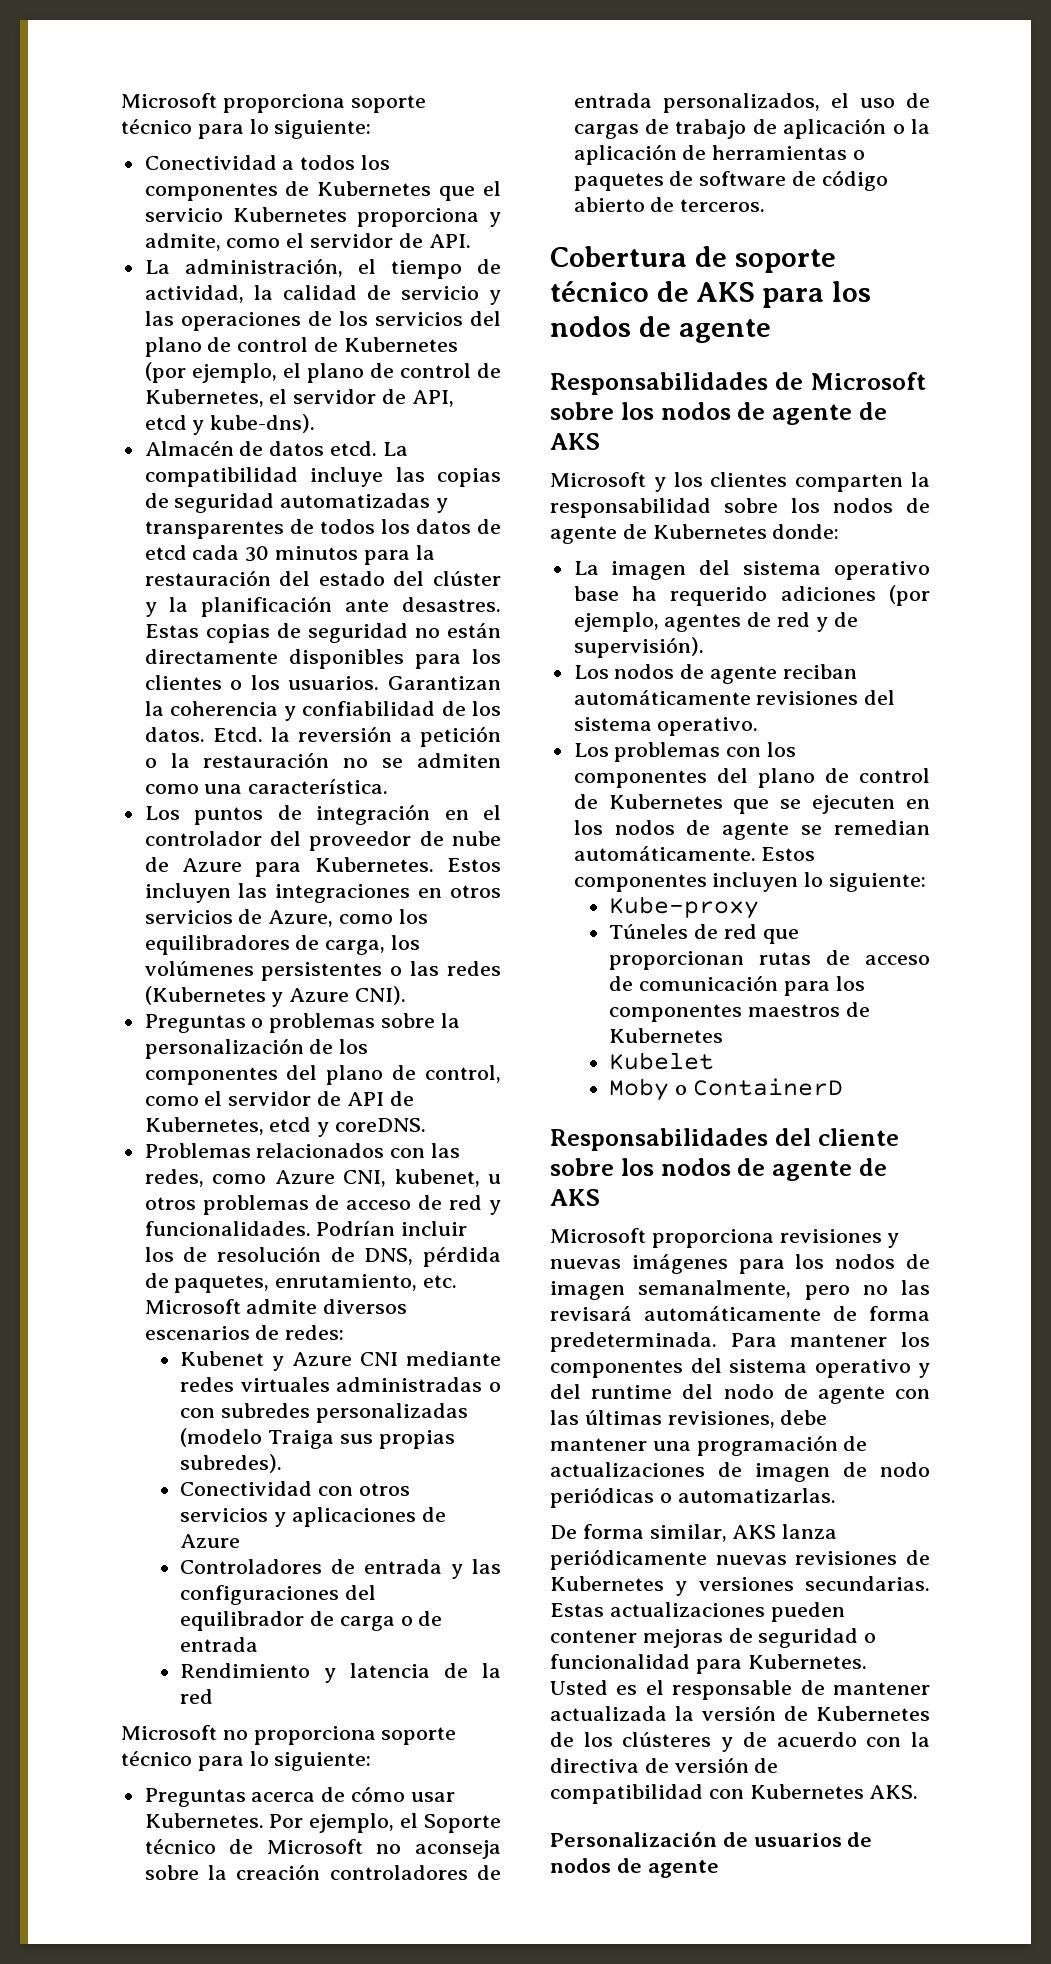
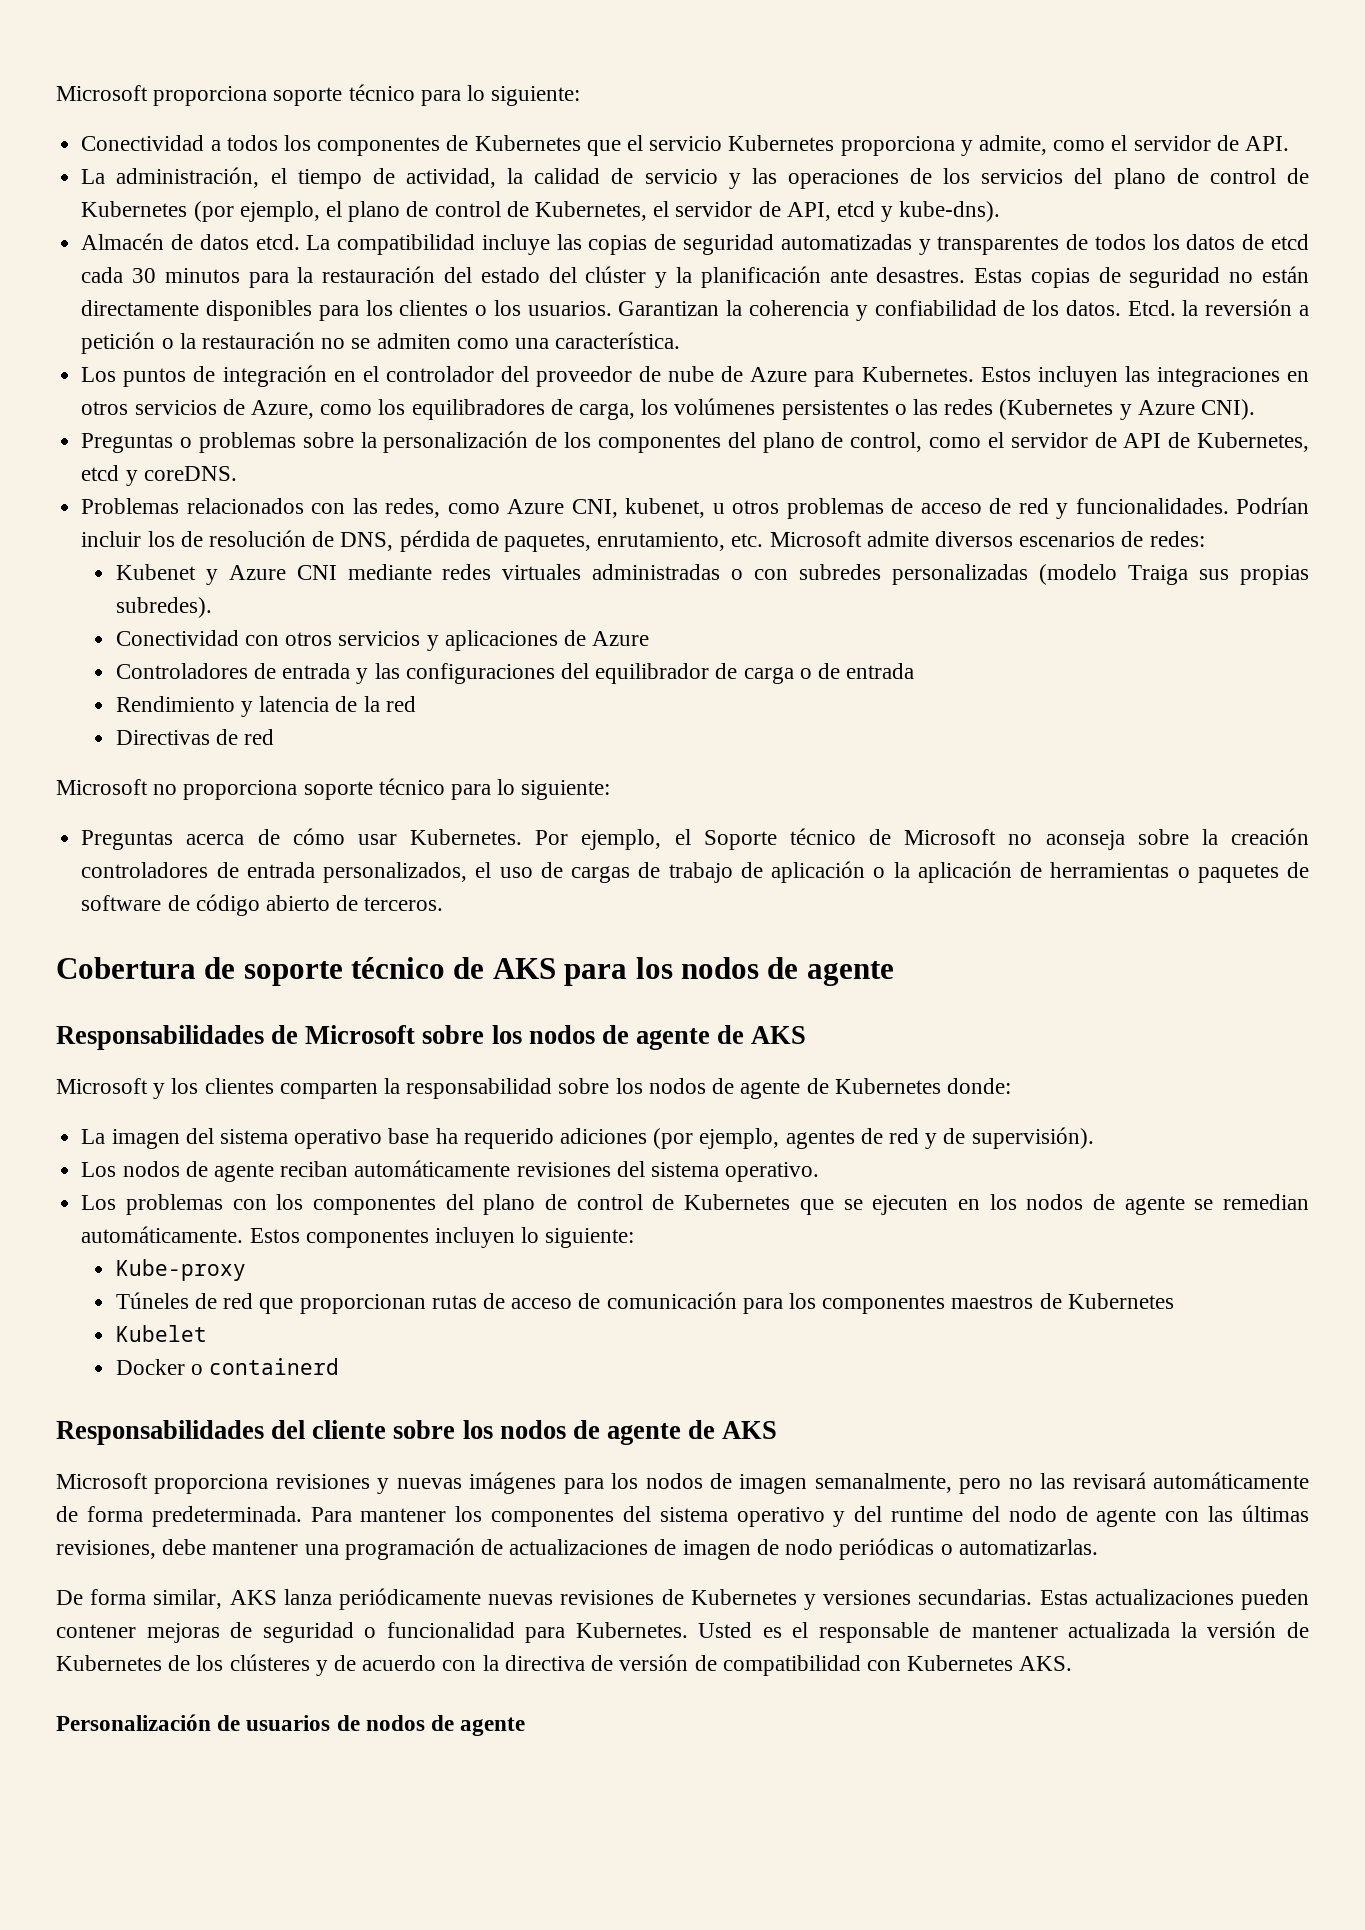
+ Directivas de red
- Moby o ContainerD
+ Docker o containerd

